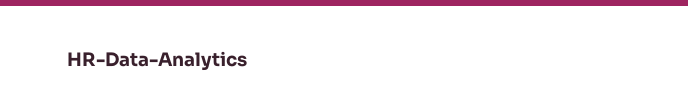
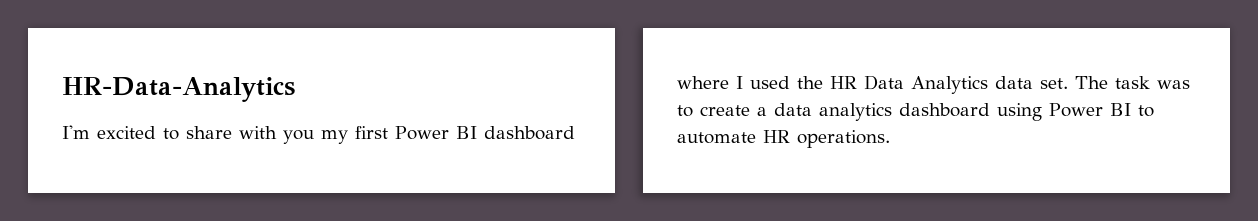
+ I'm excited to share with you my first Power BI dashboard where I used the HR Data Analytics data set. The task was to create a data analytics dashboard using Power BI to automate HR operations.

